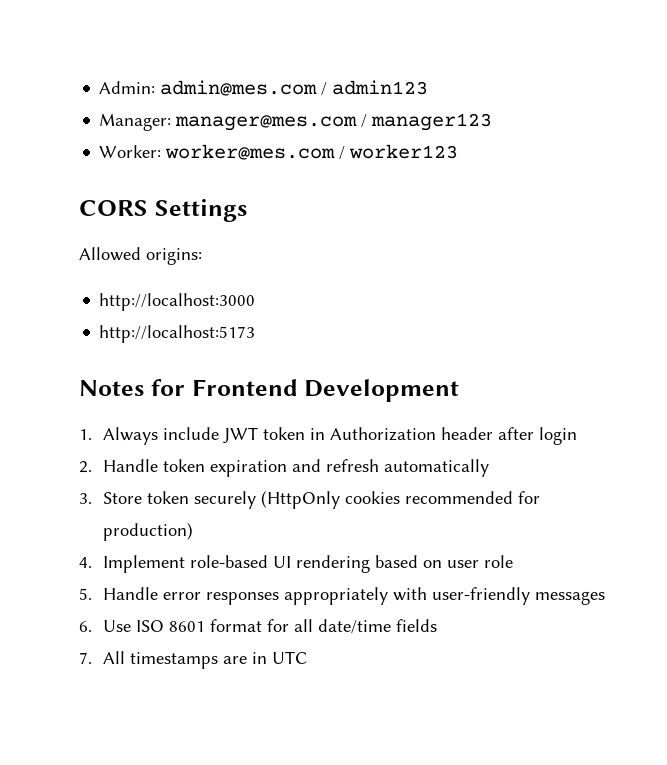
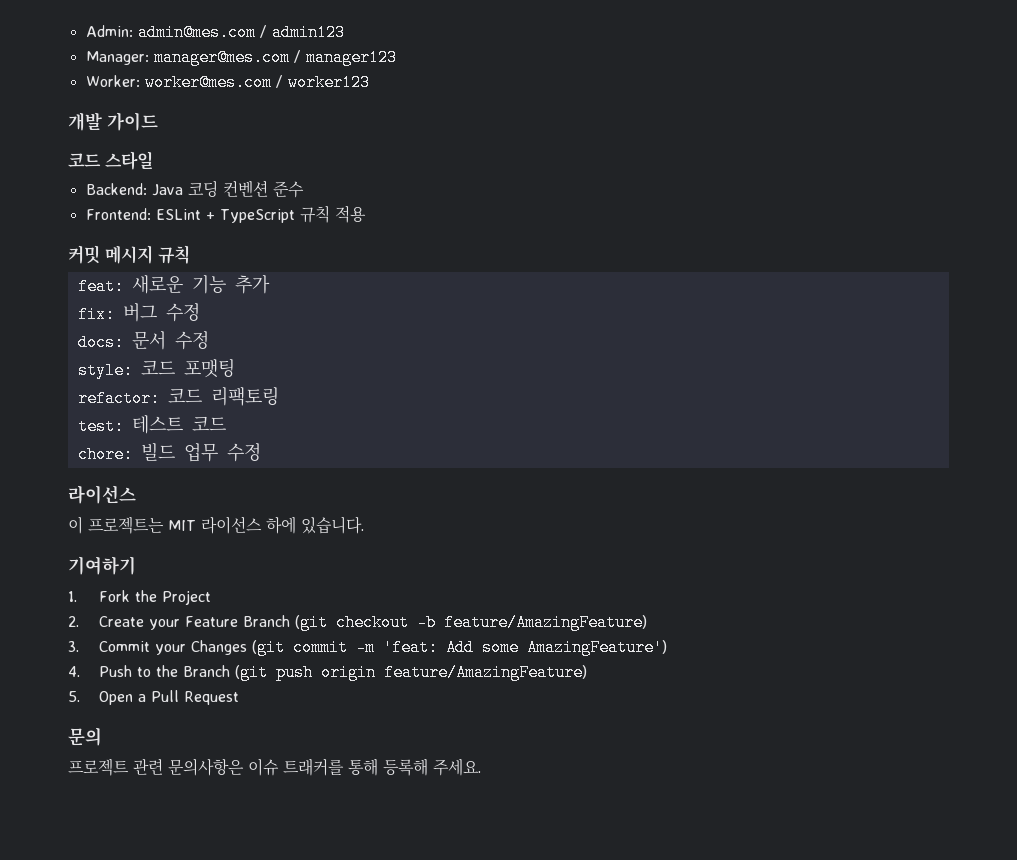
- CORS Settings
- Allowed origins:
- http://localhost:3000
- http://localhost:5173
- Notes for Frontend Development
- 1. Always include JWT token in Authorization header after login
- 2. Handle token expiration and refresh automatically
- 3. Store token securely (HttpOnly cookies recommended for production)
- 4. Implement role-based UI rendering based on user role
- 5. Handle error responses appropriately with user-friendly messages
- 6. Use ISO 8601 format for all date/time fields
- 7. All timestamps are in UTC
+ 개발 가이드
+ 코드 스타일
+ Backend: Java 코딩 컨벤션 준수
+ Frontend: ESLint + TypeScript 규칙 적용
+ 커밋 메시지 규칙
+ feat: 새로운 기능 추가
+ fix: 버그 수정
+ docs: 문서 수정
+ style: 코드 포맷팅
+ refactor: 코드 리팩토링
+ test: 테스트 코드
+ chore: 빌드 업무 수정
+ 라이선스
+ 이 프로젝트는 MIT 라이선스 하에 있습니다.
+ 기여하기
+ 1. Fork the Project
+ 2. Create your Feature Branch (git checkout -b feature/AmazingFeature)
+ 3. Commit your Changes (git commit -m 'feat: Add some AmazingFeature')
+ 4. Push to the Branch (git push origin feature/AmazingFeature)
+ 5. Open a Pull Request
+ 문의
+ 프로젝트 관련 문의사항은 이슈 트래커를 통해 등록해 주세요.

